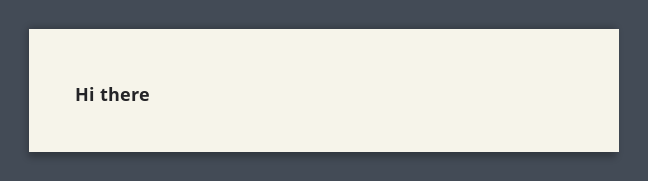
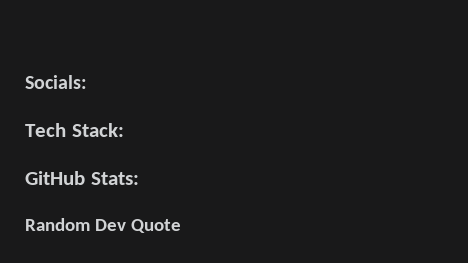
- Hi there
+ Socials:
+ Tech Stack:
+ GitHub Stats:
+ Random Dev Quote

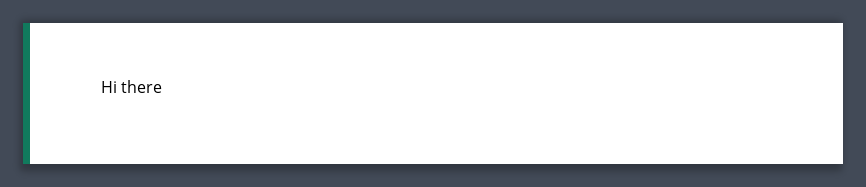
- Socials:
- Tech Stack:
- GitHub Stats:
- Random Dev Quote
+ Hi there

